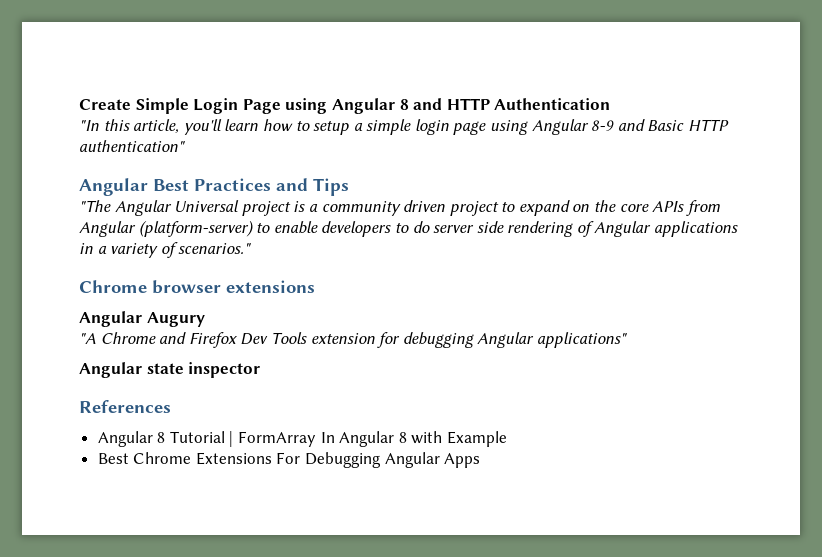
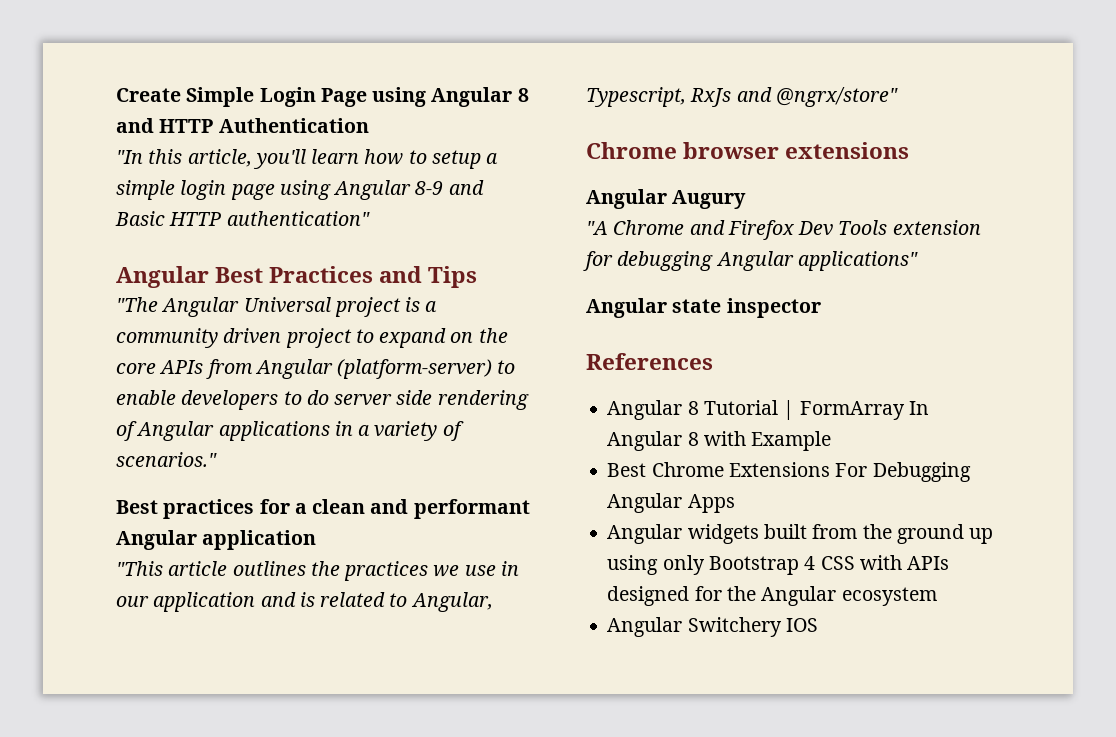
+ Best practices for a clean and performant Angular application
+ "This article outlines the practices we use in our application and is related to Angular, Typescript, RxJs and @ngrx/store"
+ Angular widgets built from the ground up using only Bootstrap 4 CSS with APIs designed for the Angular ecosystem
+ Angular Switchery IOS

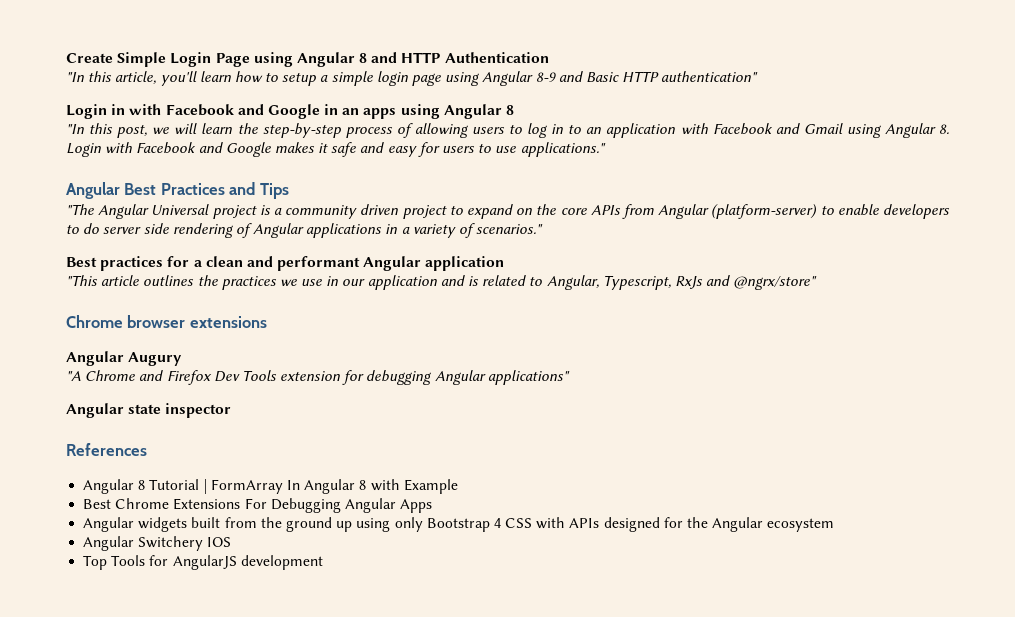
+ Login in with Facebook and Google in an apps using Angular 8
+ "In this post, we will learn the step-by-step process of allowing users to log in to an application with Facebook and Gmail using Angular 8. Login with Facebook and Google makes it safe and easy for users to use applications."
+ Top Tools for AngularJS development

